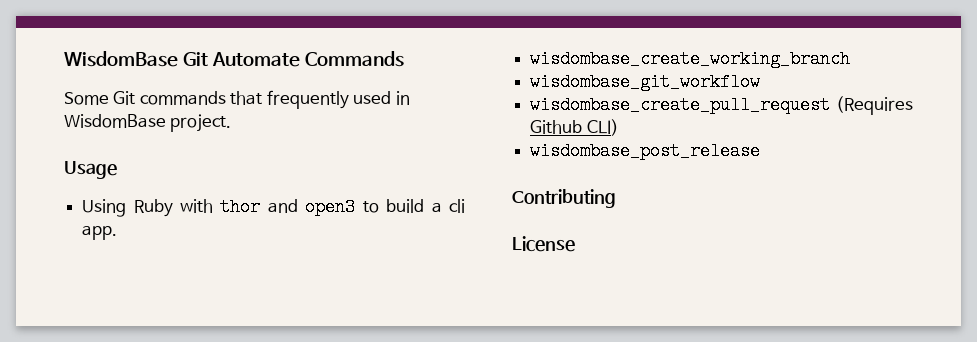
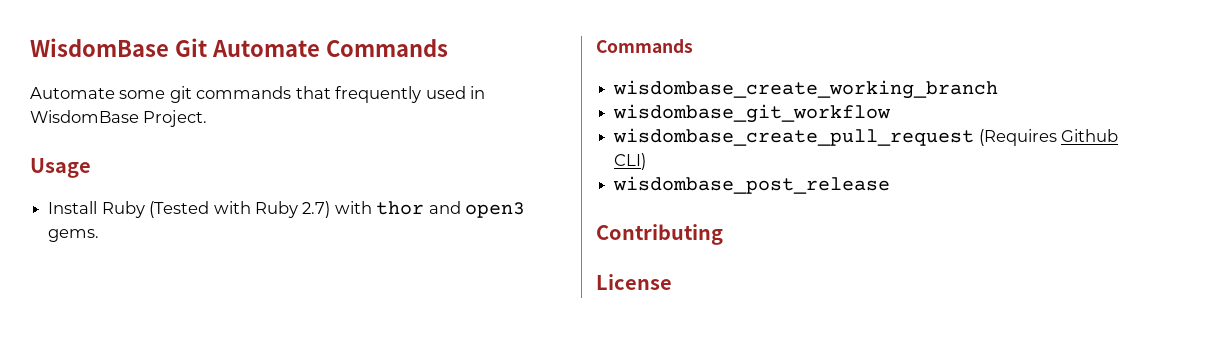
- Some Git commands that frequently used in WisdomBase project.
+ Automate some git commands that frequently used in WisdomBase Project.
- Using Ruby with thor and open3 to build a cli app.
+ Install Ruby (Tested with Ruby 2.7) with thor and open3 gems.
+ Commands

